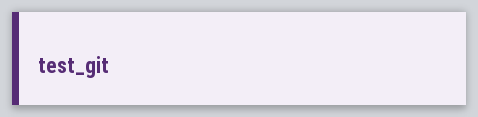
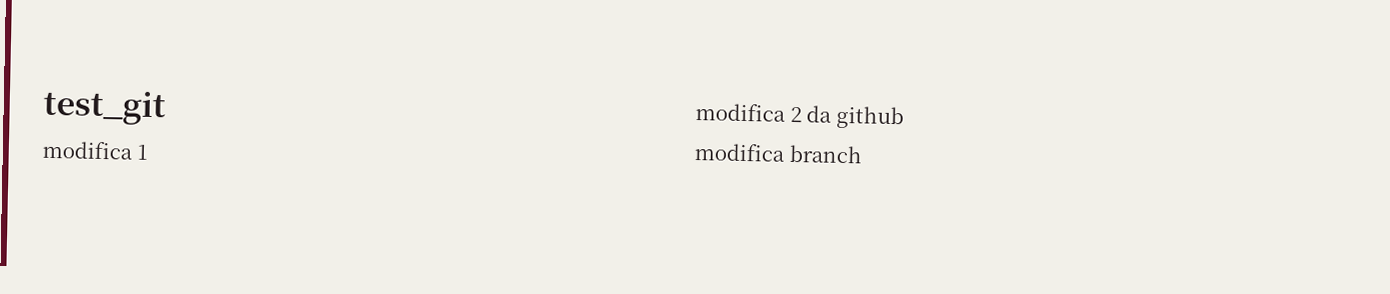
+ modifica 1
+ modifica 2 da github
+ modifica branch

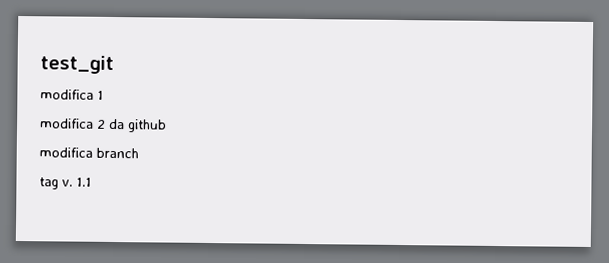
+ tag v. 1.1

